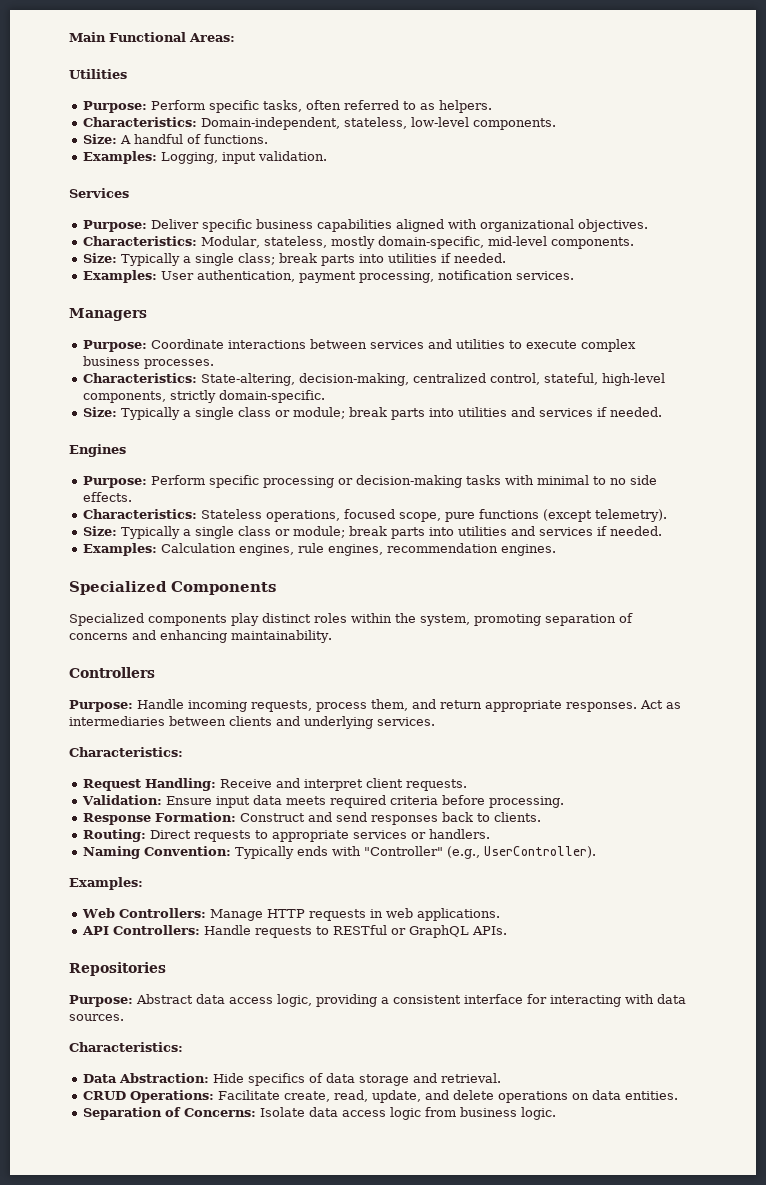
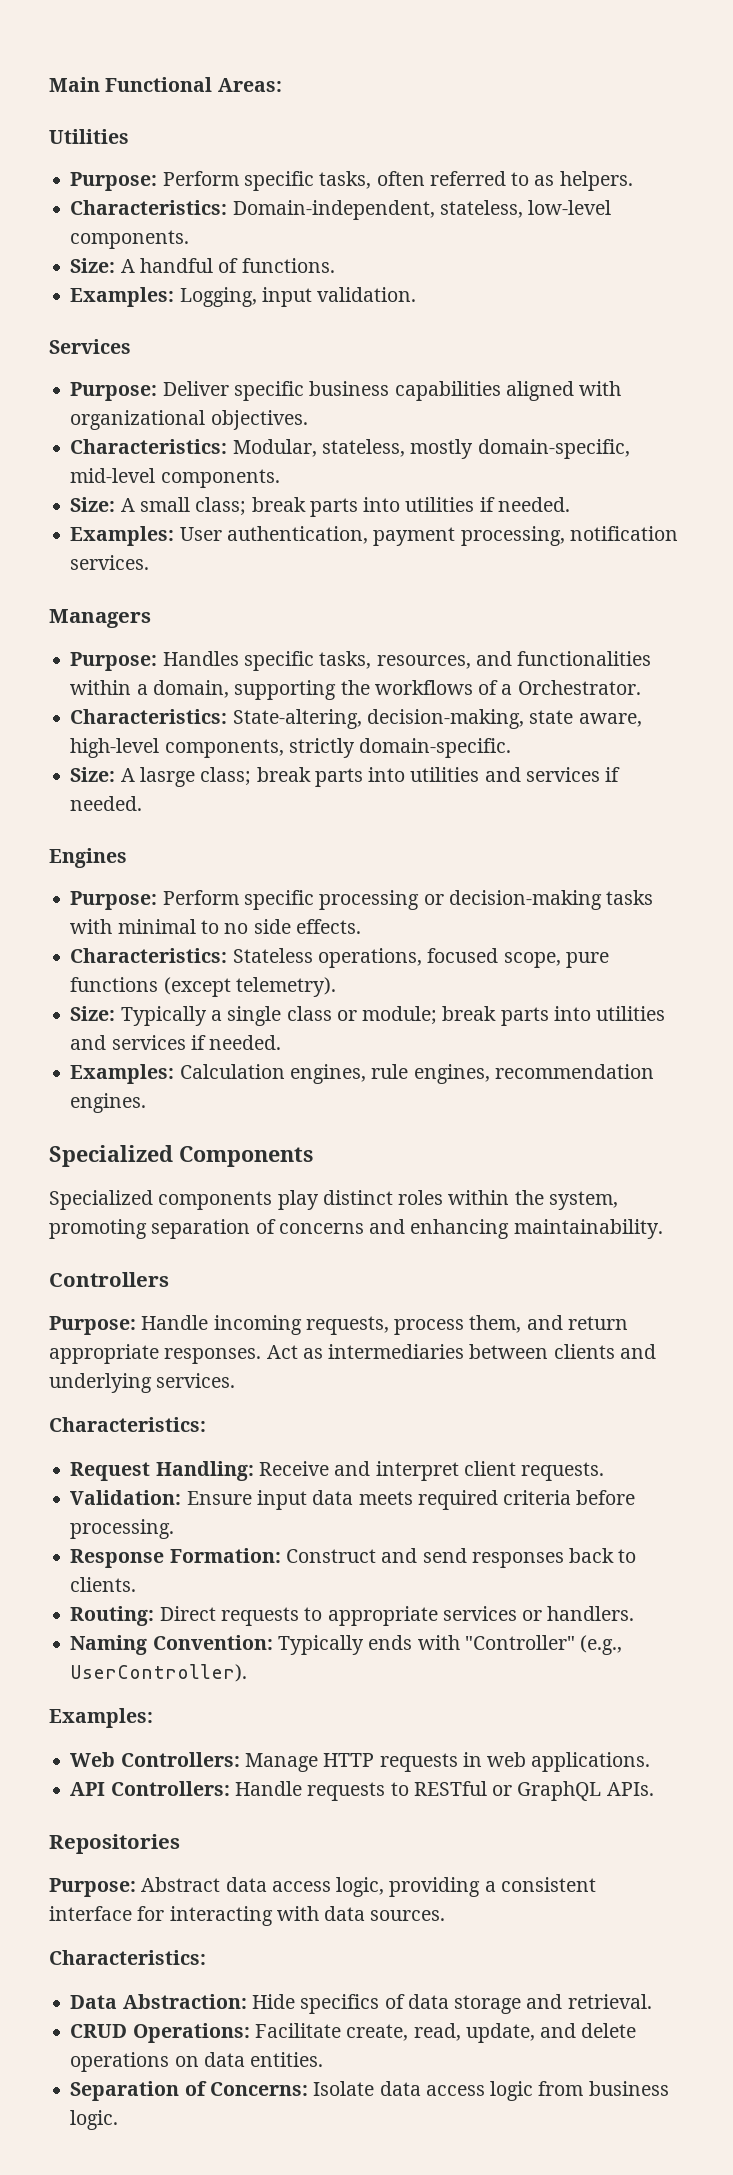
- Size: Typically a single class; break parts into utilities if needed.
+ Size: A small class; break parts into utilities if needed.
- Purpose: Coordinate interactions between services and utilities to execute complex business processes.
+ Purpose: Handles specific tasks, resources, and functionalities within a domain, supporting the workflows of a Orchestrator.
- Characteristics: State-altering, decision-making, centralized control, stateful, high-level components, strictly domain-specific.
- Size: Typically a single class or module; break parts into utilities and services if needed.
+ Characteristics: State-altering, decision-making, state aware, high-level components, strictly domain-specific.
+ Size: A lasrge class; break parts into utilities and services if needed.

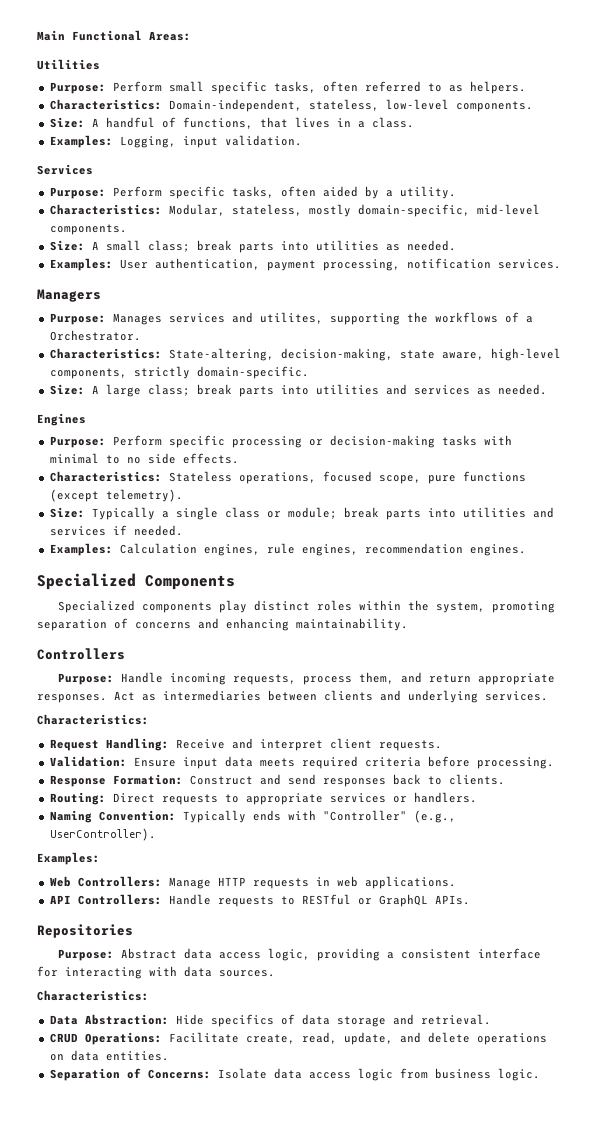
- Purpose: Perform specific tasks, often referred to as helpers.
+ Purpose: Perform small specific tasks, often referred to as helpers.
- Size: A handful of functions.
+ Size: A handful of functions, that lives in a class.
- Purpose: Deliver specific business capabilities aligned with organizational objectives.
+ Purpose: Perform specific tasks, often aided by a utility.
- Size: A small class; break parts into utilities if needed.
+ Size: A small class; break parts into utilities as needed.
- Purpose: Handles specific tasks, resources, and functionalities within a domain, supporting the workflows of a Orchestrator.
+ Purpose: Manages services and utilites, supporting the workflows of a Orchestrator.
- Size: A lasrge class; break parts into utilities and services if needed.
+ Size: A large class; break parts into utilities and services as needed.

